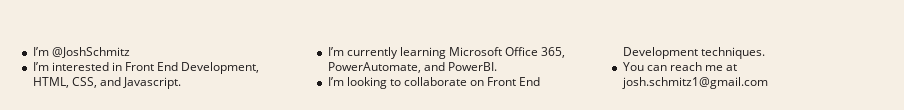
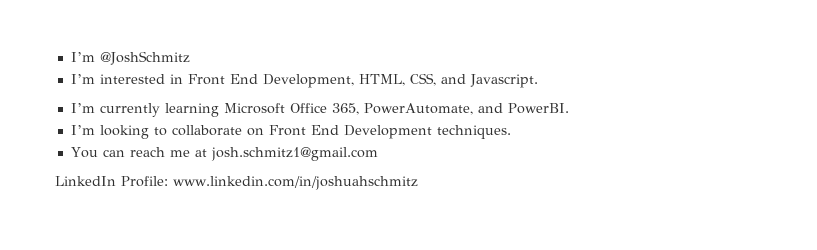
+ LinkedIn Profile: www.linkedin.com/in/joshuahschmitz

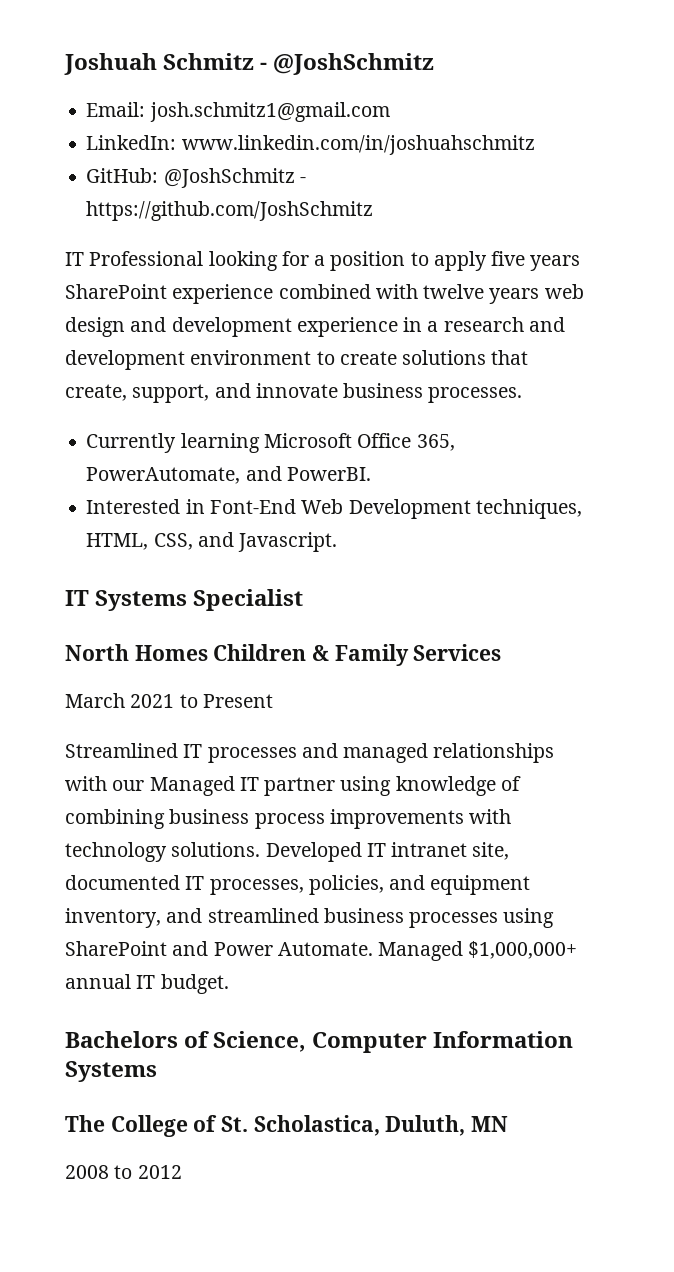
- I’m @JoshSchmitz
- I’m interested in Front End Development, HTML, CSS, and Javascript.
- I’m currently learning Microsoft Office 365, PowerAutomate, and PowerBI.
+ Joshuah Schmitz - @JoshSchmitz
+ Email: josh.schmitz1@gmail.com
+ LinkedIn: www.linkedin.com/in/joshuahschmitz
+ GitHub: @JoshSchmitz - https://github.com/JoshSchmitz
+ IT Professional looking for a position to apply five years SharePoint experience combined with twelve years web design and development experience in a research and development environment to create solutions that create, support, and innovate business processes.
+ Currently learning Microsoft Office 365, PowerAutomate, and PowerBI.
- I’m looking to collaborate on Front End Development techniques.
- You can reach me at josh.schmitz1@gmail.com
- LinkedIn Profile: www.linkedin.com/in/joshuahschmitz
+ Interested in Font-End Web Development techniques, HTML, CSS, and Javascript.
+ IT Systems Specialist
+ North Homes Children & Family Services
+ March 2021 to Present
+ Streamlined IT processes and managed relationships with our Managed IT partner using knowledge of combining business process improvements with technology solutions. Developed IT intranet site, documented IT processes, policies, and equipment inventory, and streamlined business processes using SharePoint and Power Automate. Managed $1,000,000+ annual IT budget.
+ Bachelors of Science, Computer Information Systems
+ The College of St. Scholastica, Duluth, MN
+ 2008 to 2012

